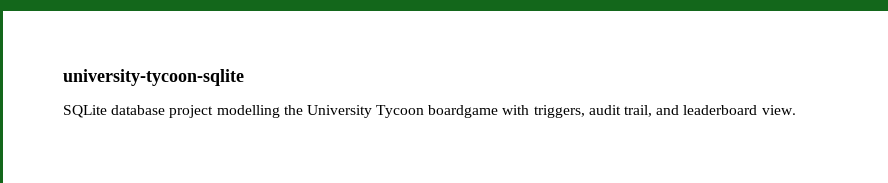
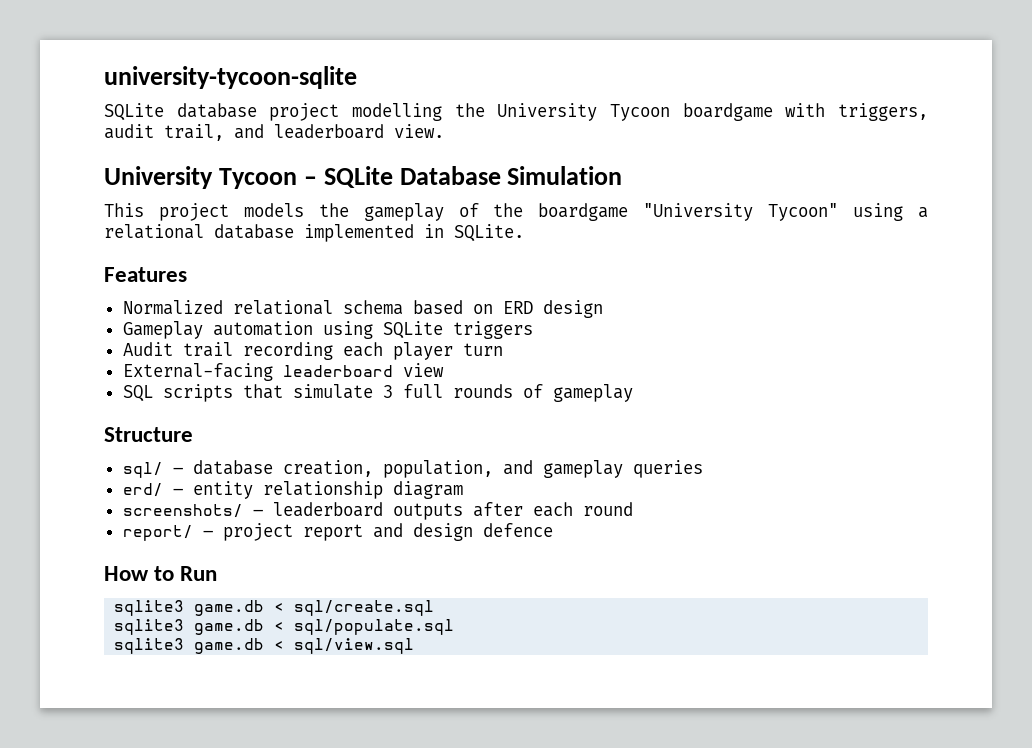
+ University Tycoon – SQLite Database Simulation
+ This project models the gameplay of the boardgame "University Tycoon" using a relational database implemented in SQLite.
+ Features
+ Normalized relational schema based on ERD design
+ Gameplay automation using SQLite triggers
+ Audit trail recording each player turn
+ External-facing leaderboard view
+ SQL scripts that simulate 3 full rounds of gameplay
+ Structure
+ sql/ – database creation, population, and gameplay queries
+ erd/ – entity relationship diagram
+ screenshots/ – leaderboard outputs after each round
+ report/ – project report and design defence
+ How to Run
+ sqlite3 game.db < sql/create.sql
+ sqlite3 game.db < sql/populate.sql
+ sqlite3 game.db < sql/view.sql

